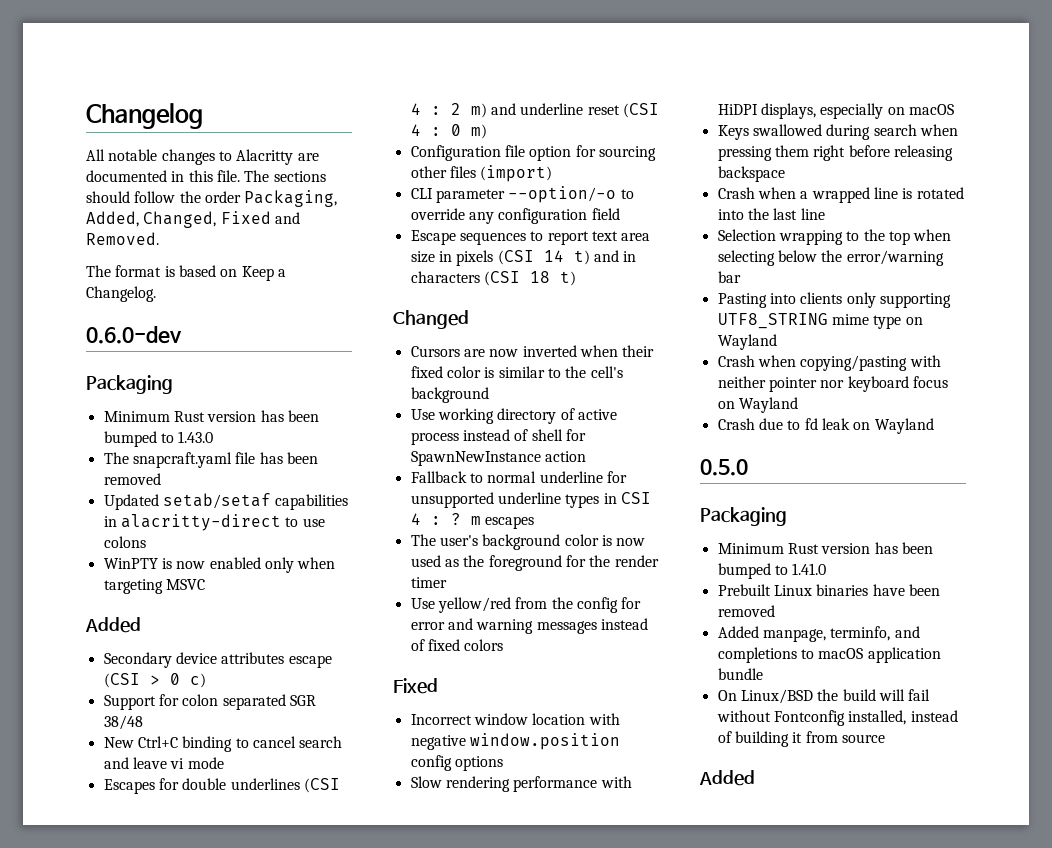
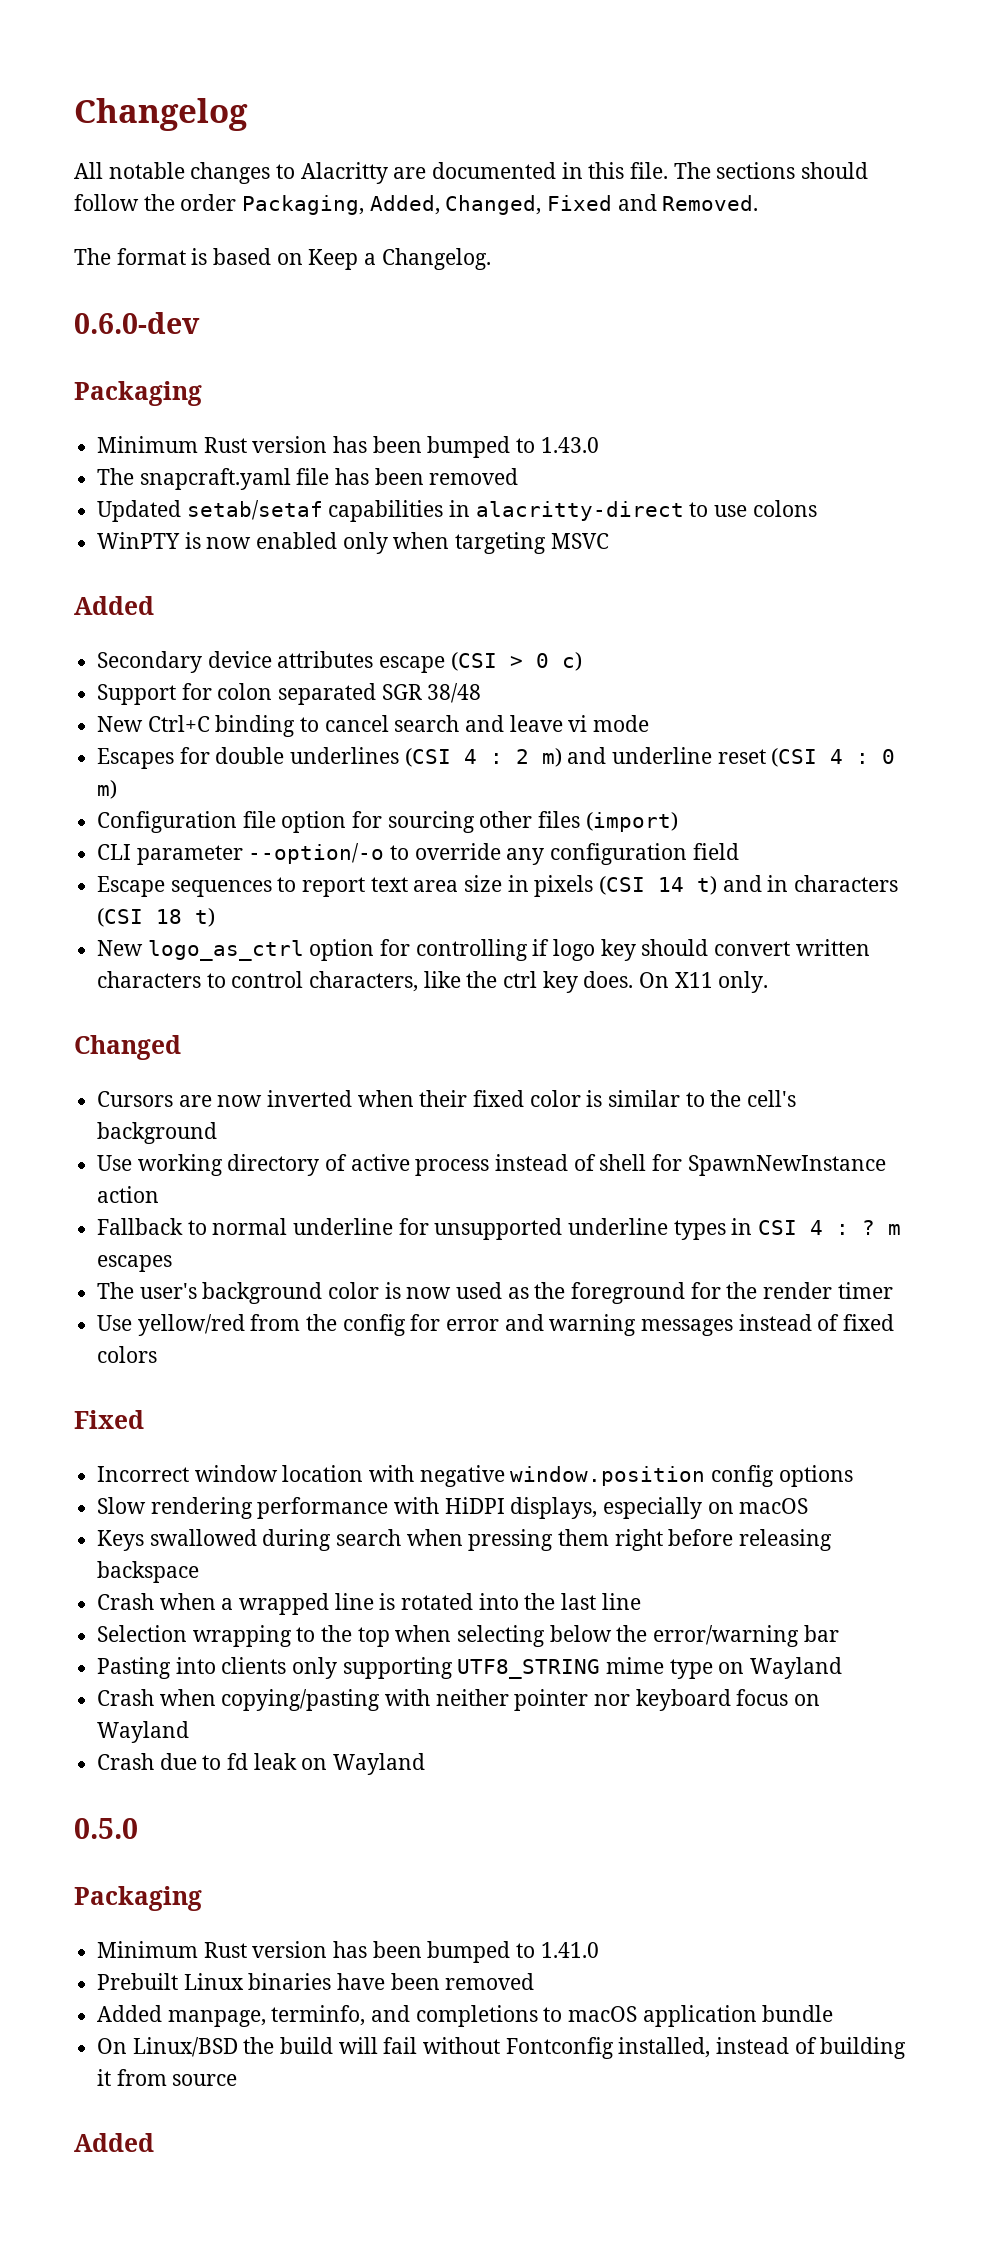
+ New logo_as_ctrl option for controlling if logo key should convert written characters to control characters, like the ctrl key does. On X11 only.

